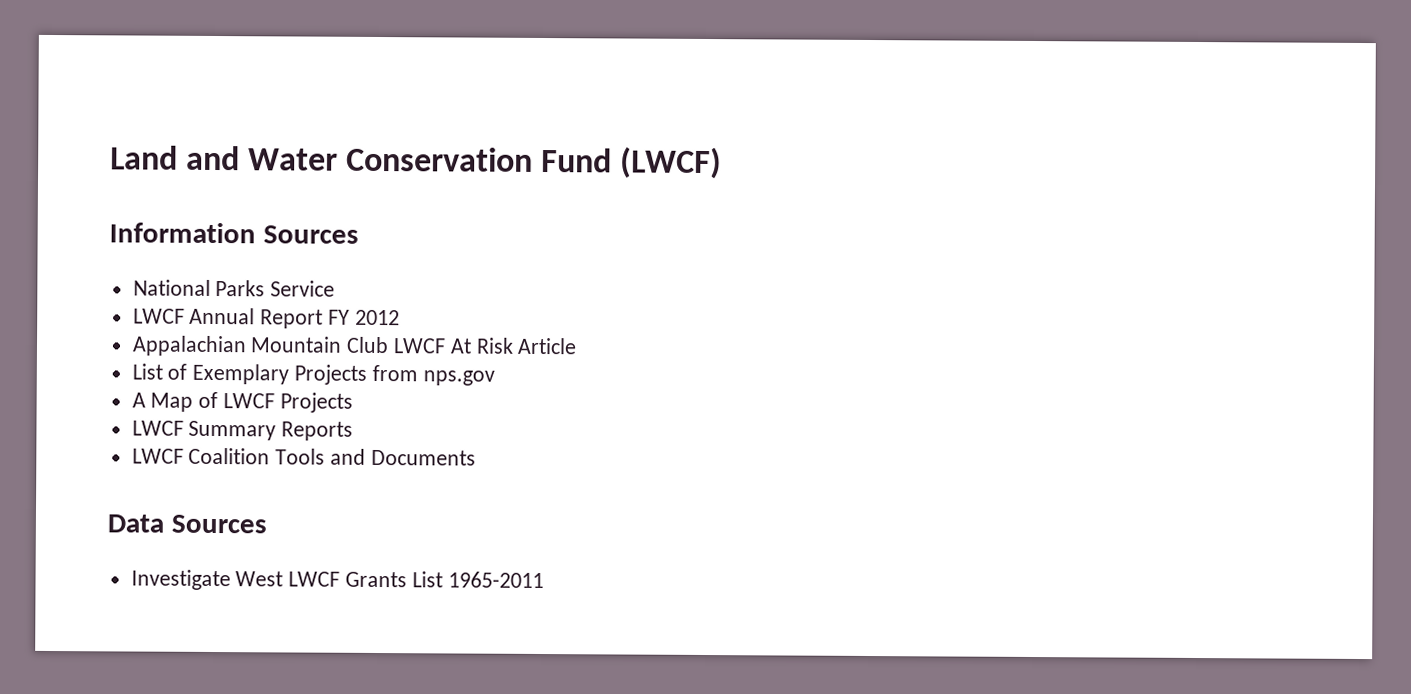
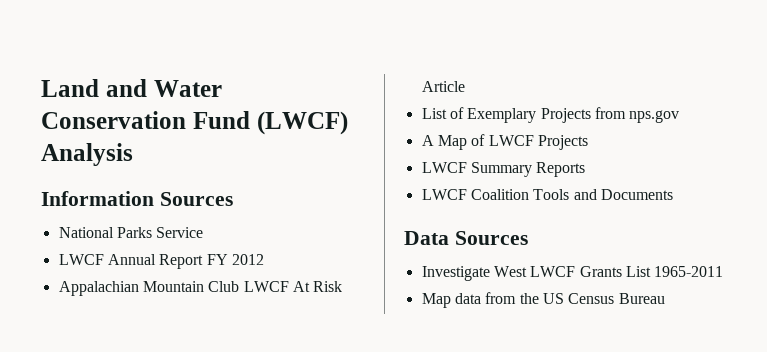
- Land and Water Conservation Fund (LWCF)
+ Land and Water Conservation Fund (LWCF) Analysis
+ Map data from the US Census Bureau

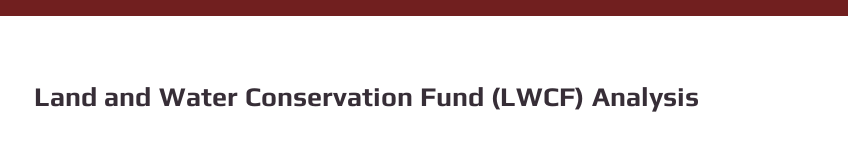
- Information Sources
- National Parks Service
- LWCF Annual Report FY 2012
- Appalachian Mountain Club LWCF At Risk Article
- List of Exemplary Projects from nps.gov
- A Map of LWCF Projects
- LWCF Summary Reports
- LWCF Coalition Tools and Documents
- Data Sources
- Investigate West LWCF Grants List 1965-2011
- Map data from the US Census Bureau

